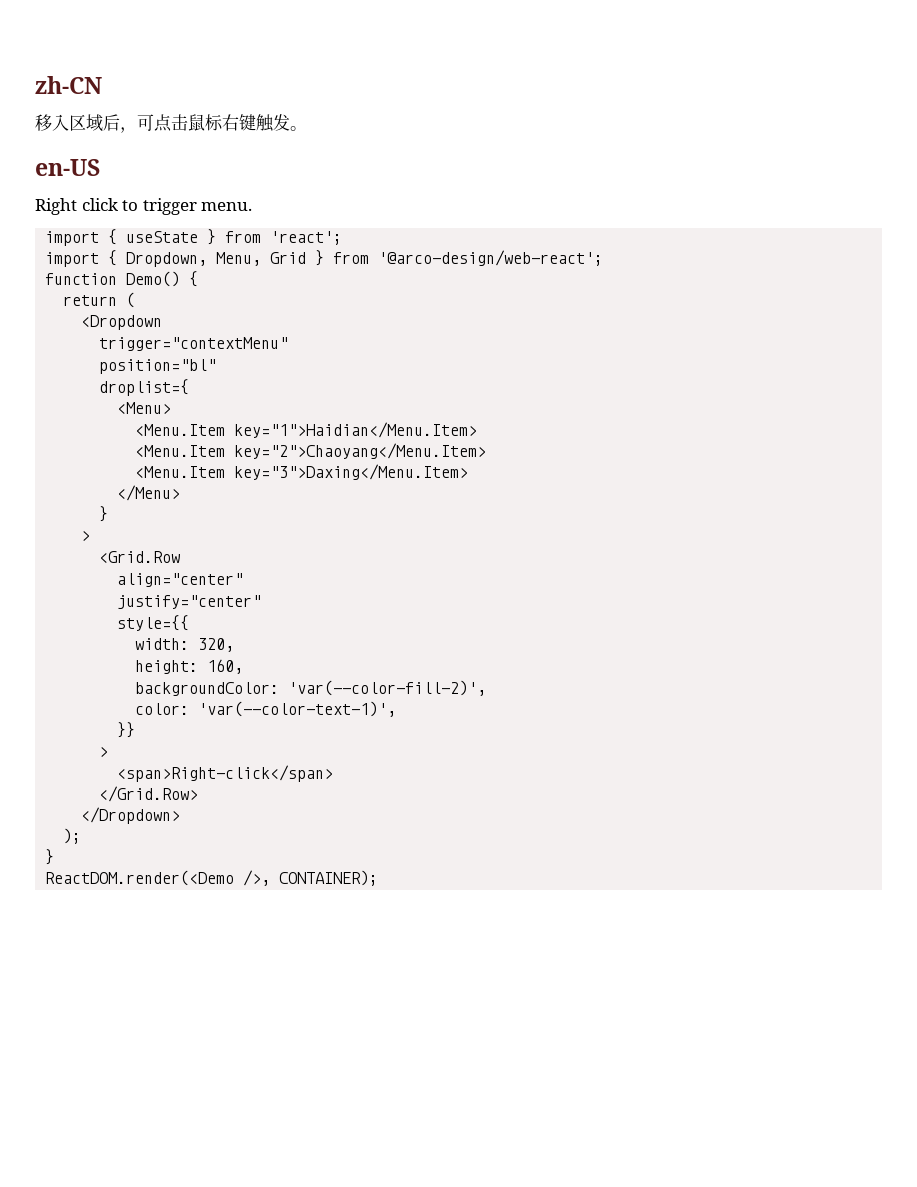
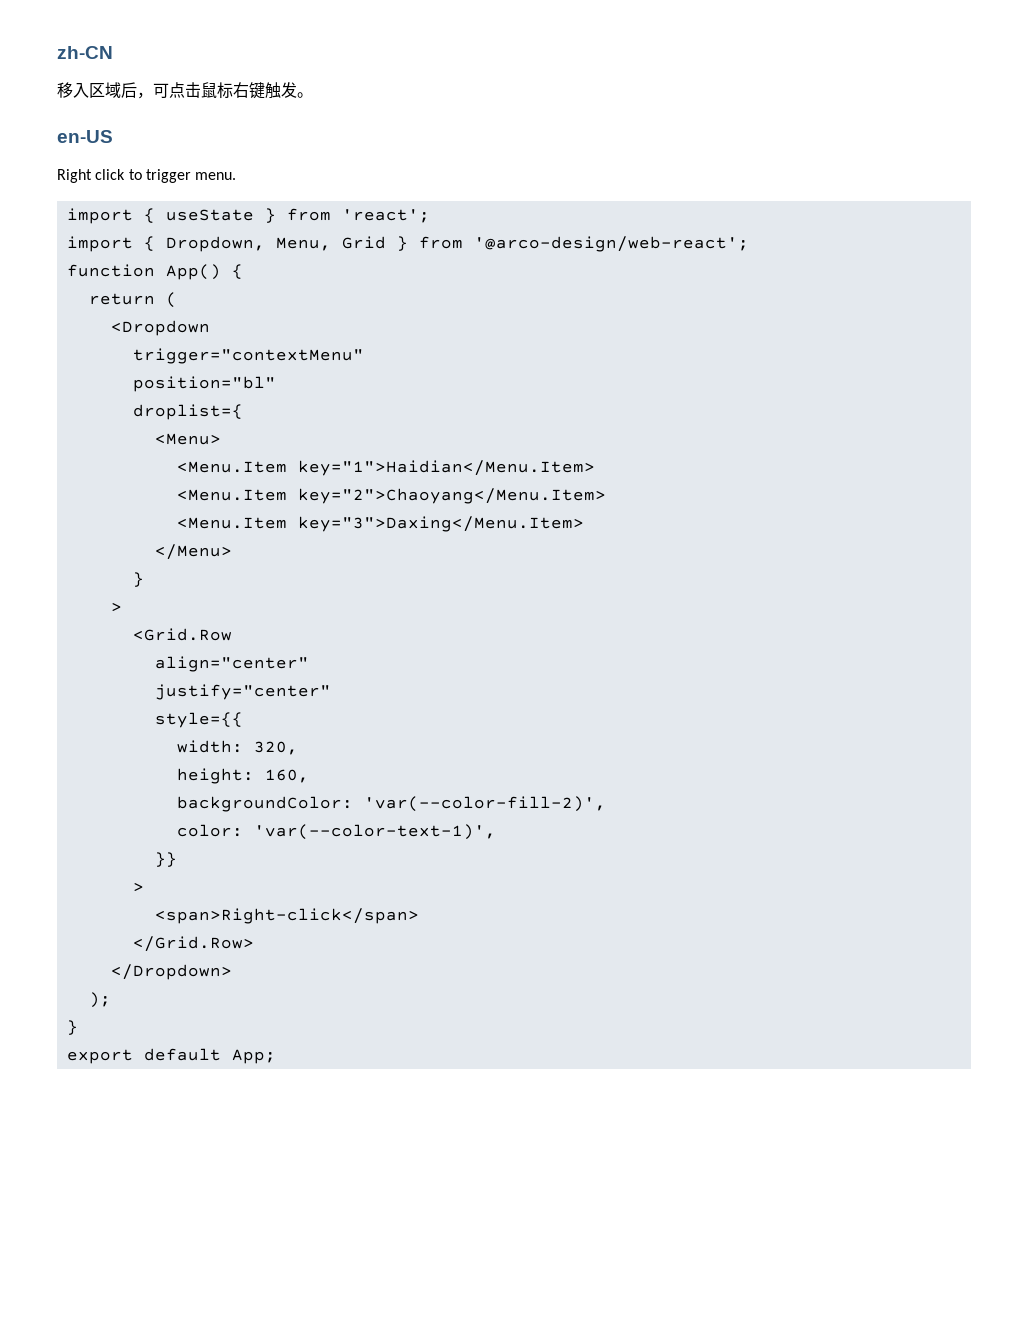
- function Demo() {
+ function App() {
- ReactDOM.render(<Demo />, CONTAINER);
+ export default App;

